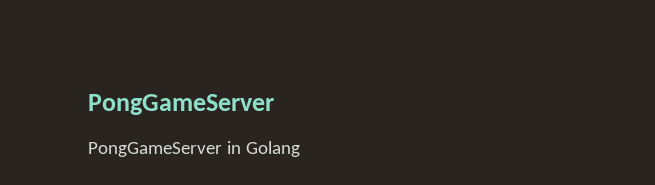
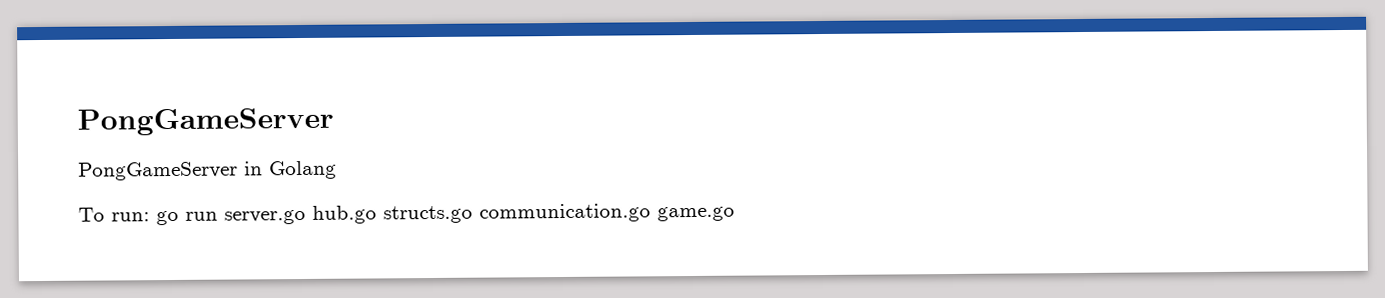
+ To run: go run server.go hub.go structs.go communication.go game.go

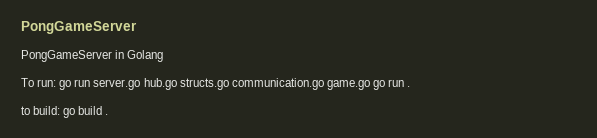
- To run: go run server.go hub.go structs.go communication.go game.go
+ To run: go run server.go hub.go structs.go communication.go game.go go run .
+ to build: go build .

